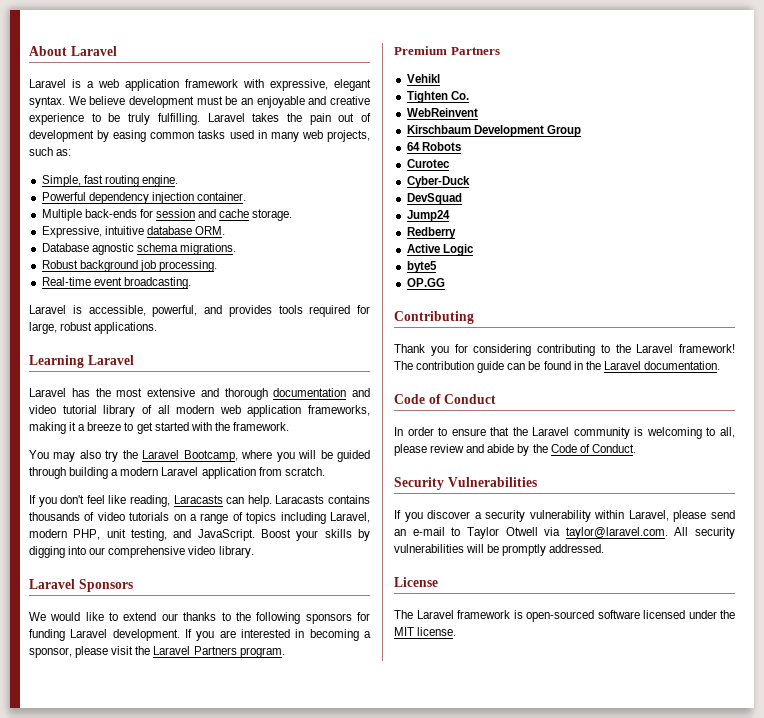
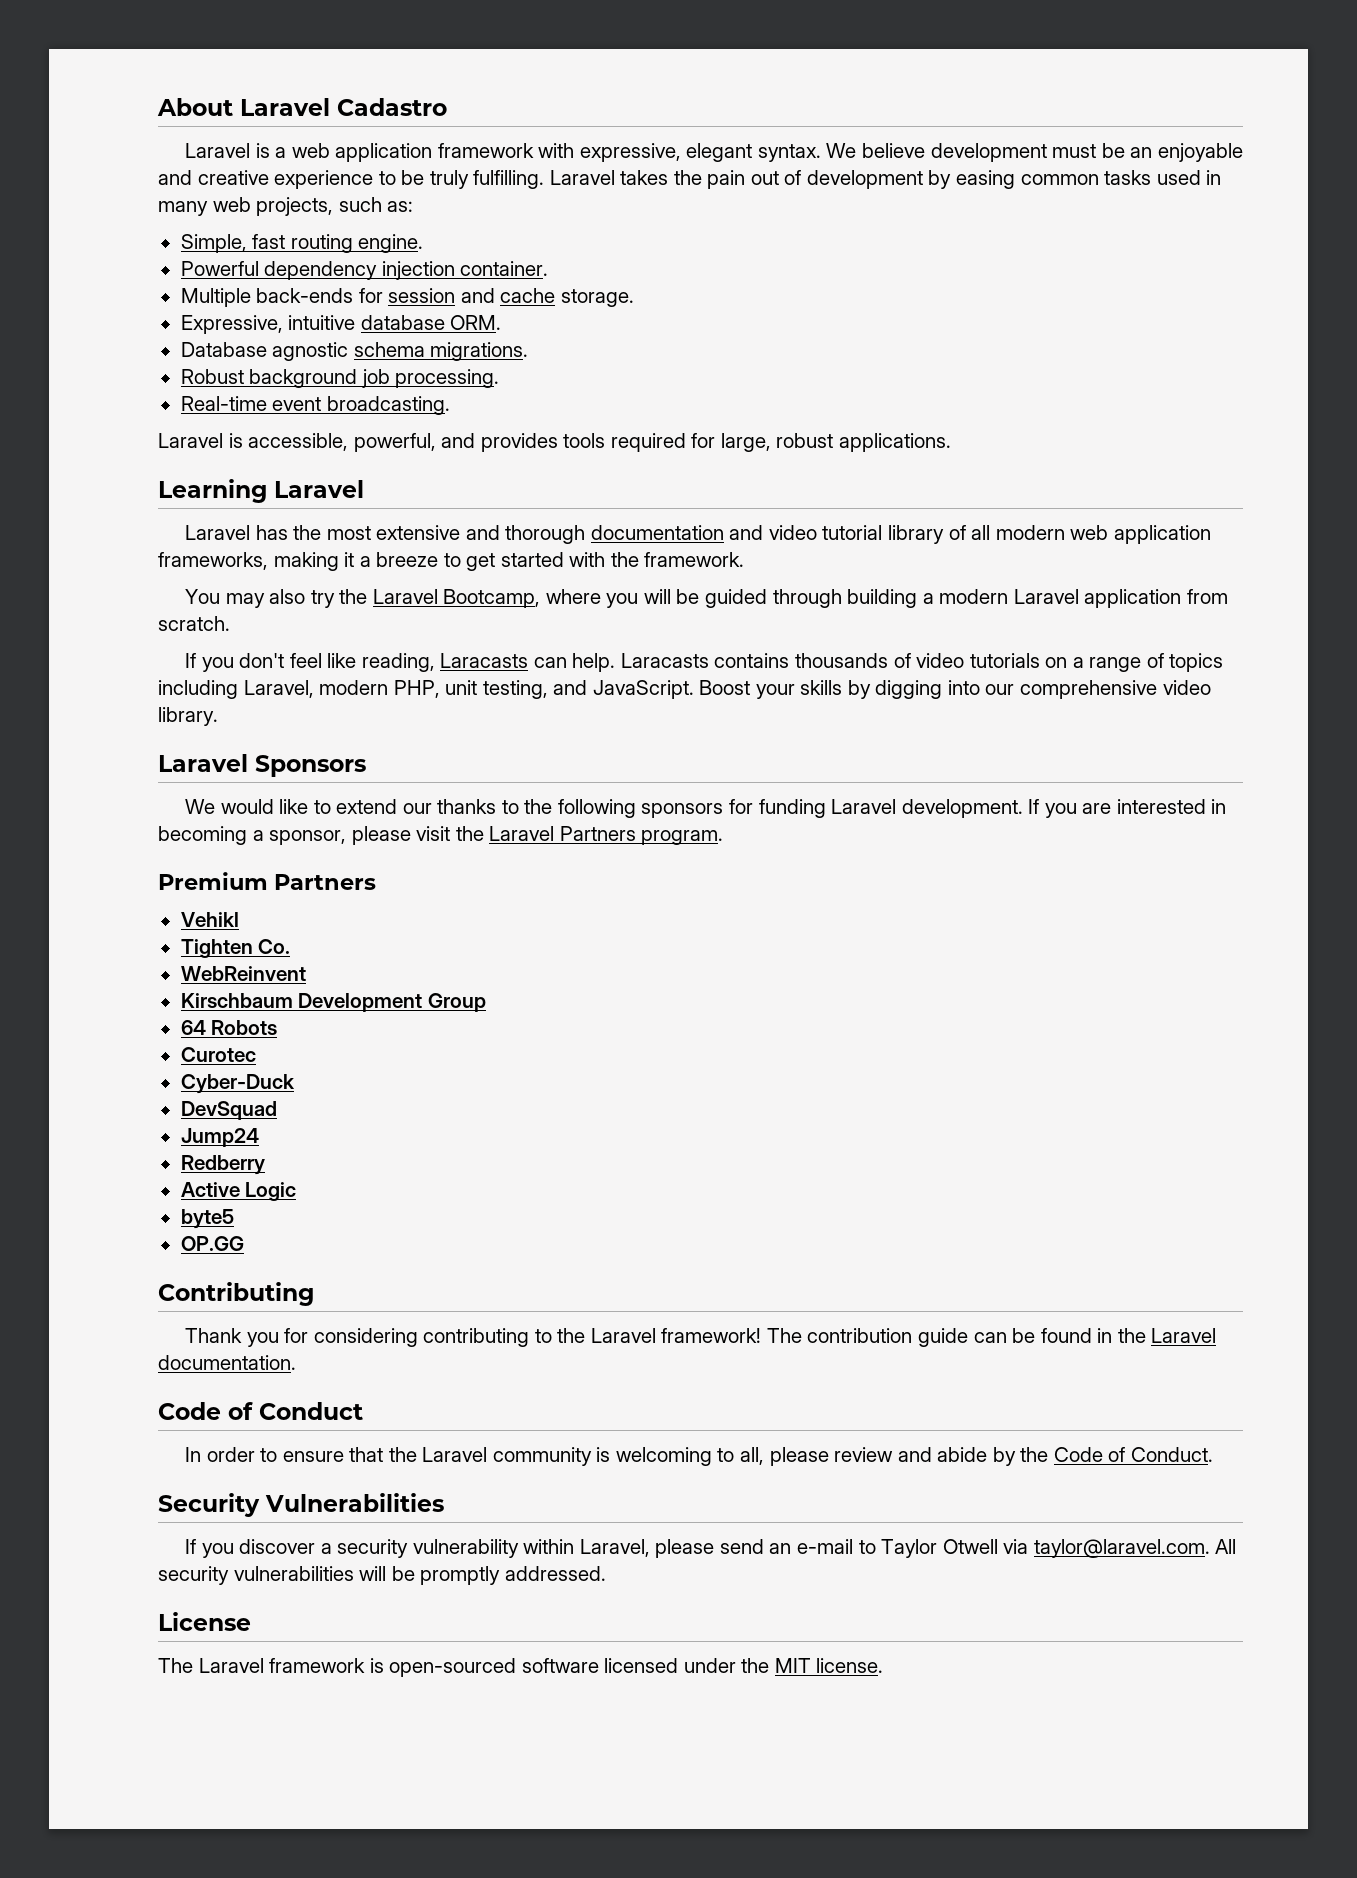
- About Laravel
+ About Laravel Cadastro

